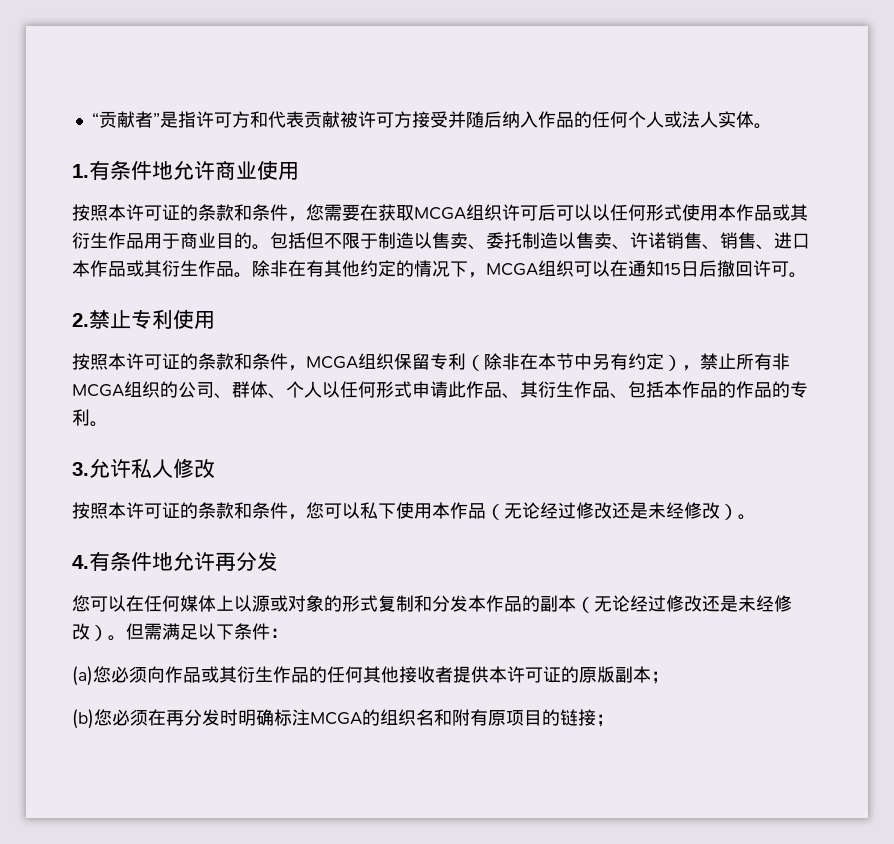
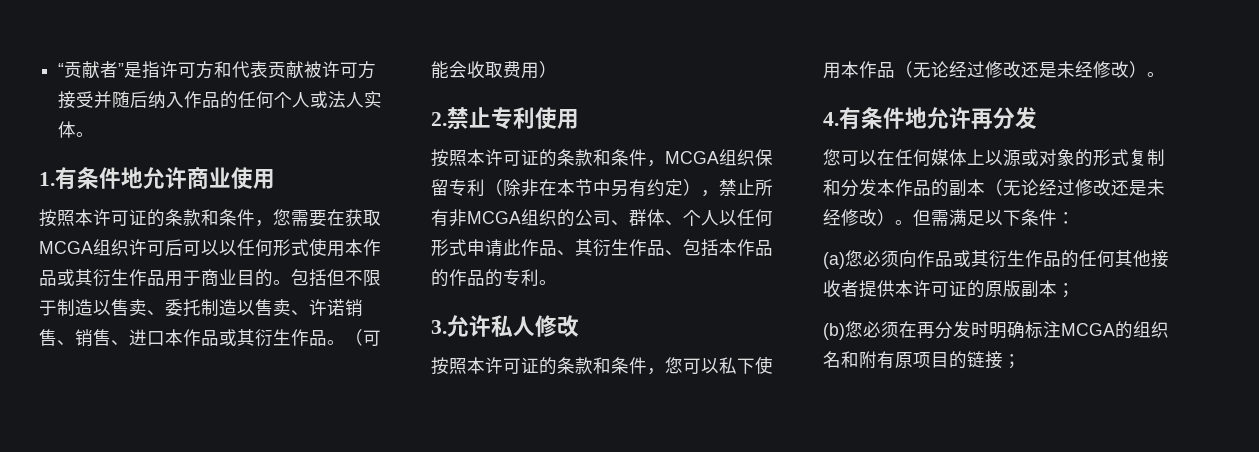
- 除非在有其他约定的情况下，MCGA组织可以在通知15日后撤回许可。
+ （可能会收取费用）

